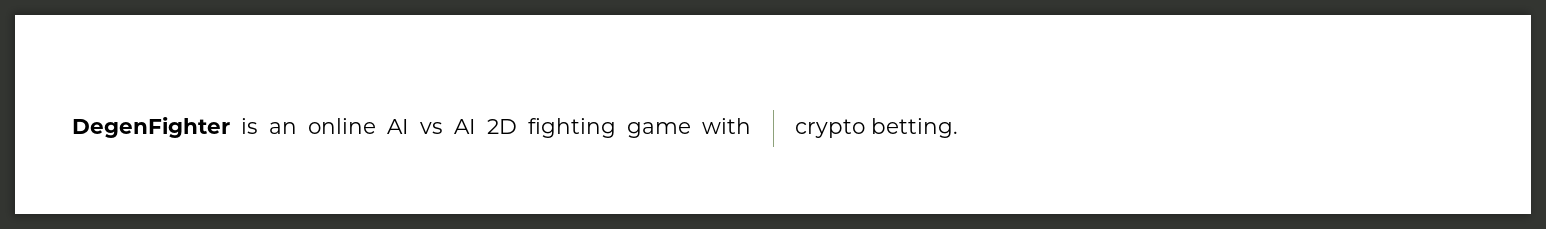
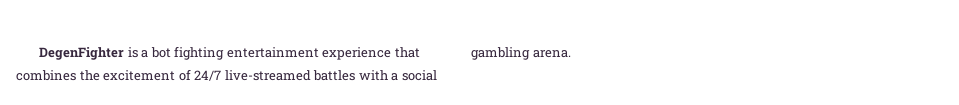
- DegenFighter is an online AI vs AI 2D fighting game with crypto betting.
+ DegenFighter is a bot fighting entertainment experience that combines the excitement of 24/7 live-streamed battles with a social gambling arena.

